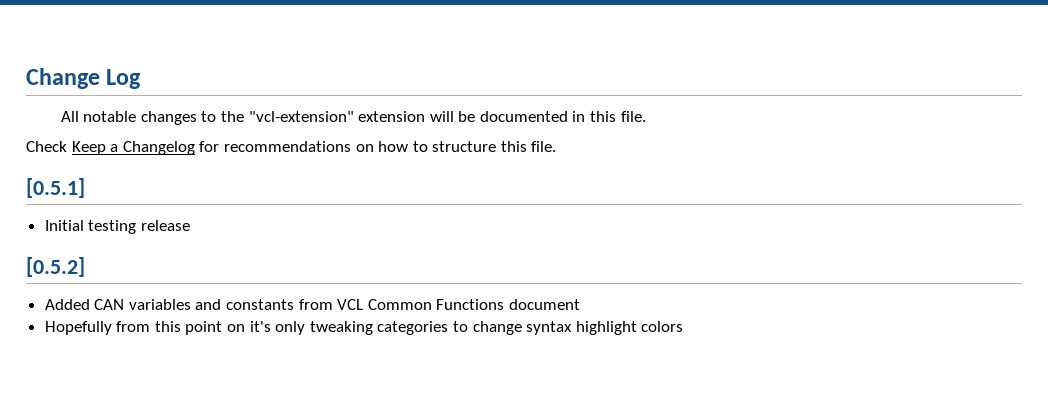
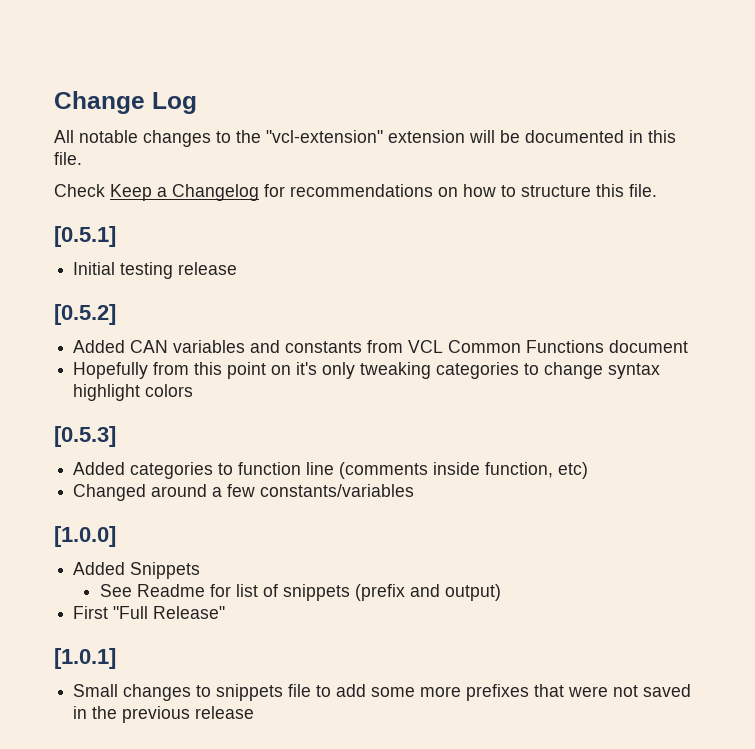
+ [0.5.3]
+ Added categories to function line (comments inside function, etc)
+ Changed around a few constants/variables
+ [1.0.0]
+ Added Snippets
+ See Readme for list of snippets (prefix and output)
+ First "Full Release"
+ [1.0.1]
+ Small changes to snippets file to add some more prefixes that were not saved in the previous release

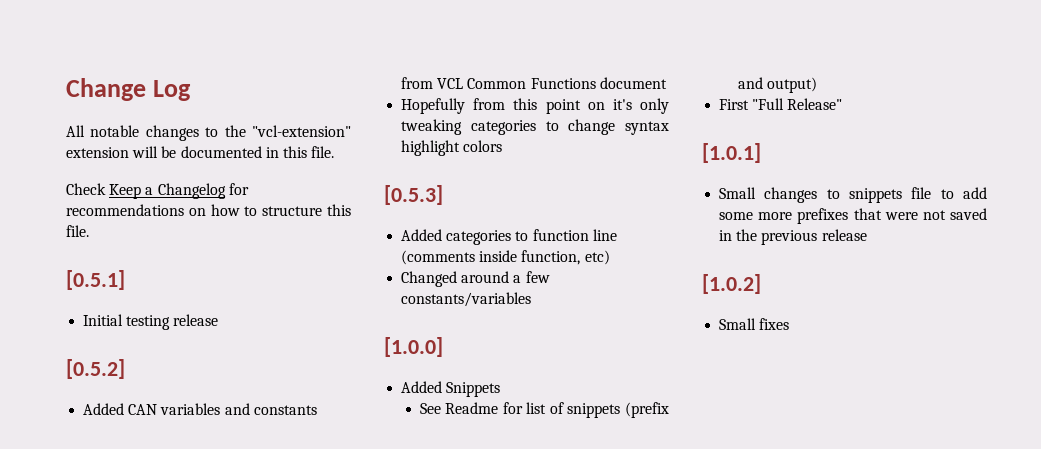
+ [1.0.2]
+ Small fixes

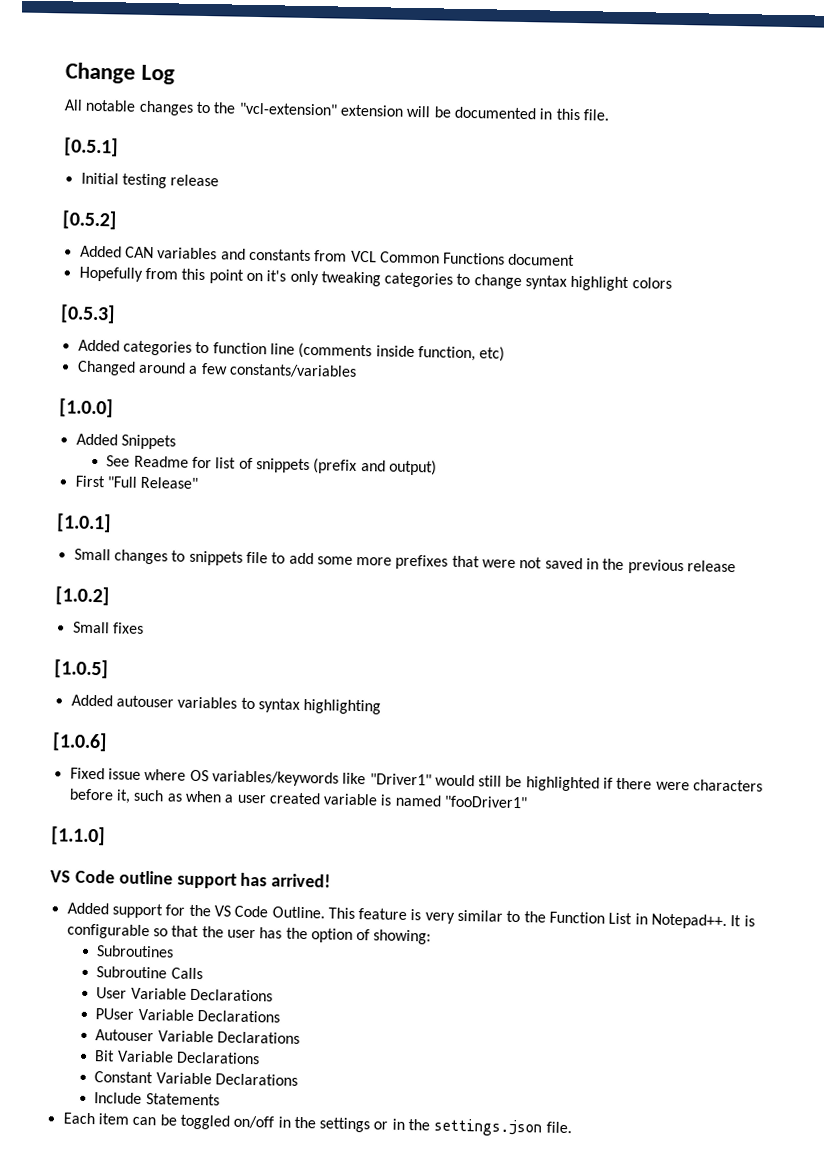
- Check Keep a Changelog for recommendations on how to structure this file.
+ [1.0.5]
+ Added autouser variables to syntax highlighting
+ [1.0.6]
+ Fixed issue where OS variables/keywords like "Driver1" would still be highlighted if there were characters before it, such as when a user created variable is named "fooDriver1"
+ [1.1.0]
+ VS Code outline support has arrived!
+ Added support for the VS Code Outline. This feature is very similar to the Function List in Notepad++. It is configurable so that the user has the option of showing:
+ Subroutines
+ Subroutine Calls
+ User Variable Declarations
+ PUser Variable Declarations
+ Autouser Variable Declarations
+ Bit Variable Declarations
+ Constant Variable Declarations
+ Include Statements
+ Each item can be toggled on/off in the settings or in the settings.json file.

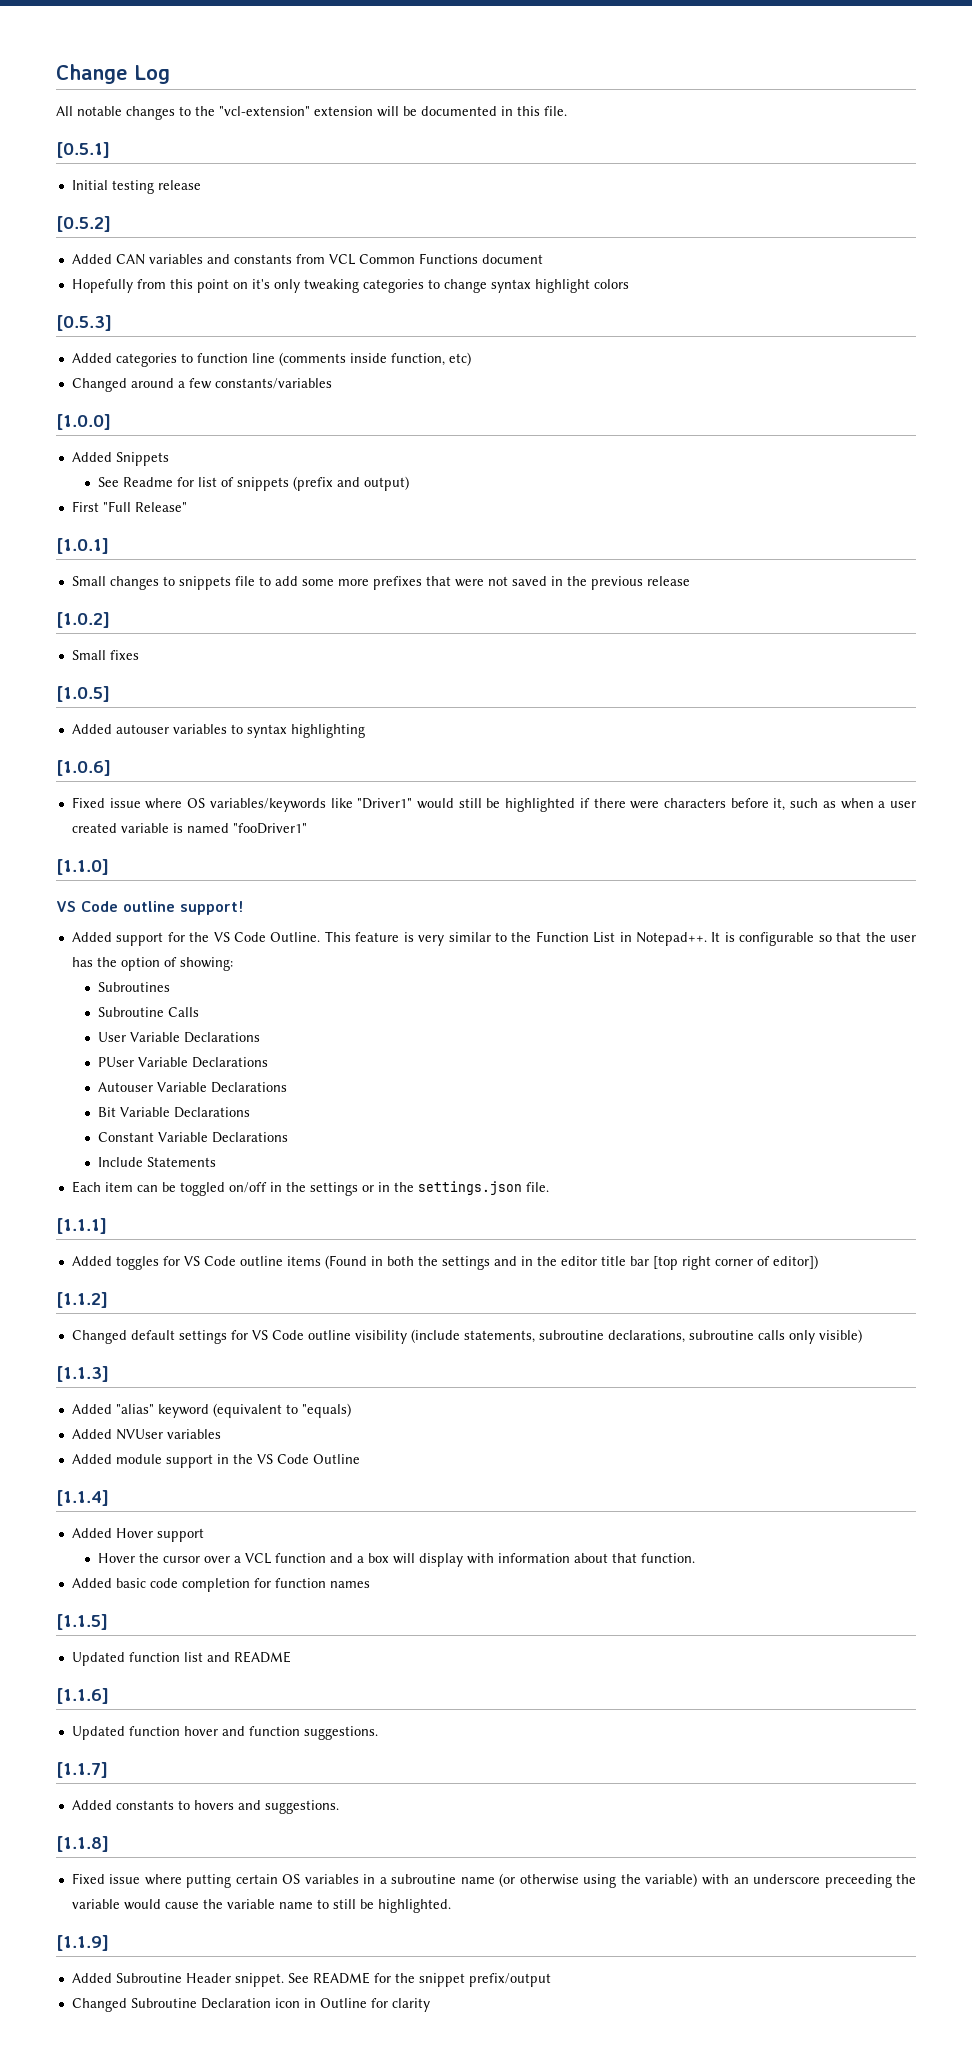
- VS Code outline support has arrived!
+ VS Code outline support!
+ [1.1.1]
+ Added toggles for VS Code outline items (Found in both the settings and in the editor title bar [top right corner of editor])
+ [1.1.2]
+ Changed default settings for VS Code outline visibility (include statements, subroutine declarations, subroutine calls only visible)
+ [1.1.3]
+ Added "alias" keyword (equivalent to "equals)
+ Added NVUser variables
+ Added module support in the VS Code Outline
+ [1.1.4]
+ Added Hover support
+ Hover the cursor over a VCL function and a box will display with information about that function.
+ Added basic code completion for function names
+ [1.1.5]
+ Updated function list and README
+ [1.1.6]
+ Updated function hover and function suggestions.
+ [1.1.7]
+ Added constants to hovers and suggestions.
+ [1.1.8]
+ Fixed issue where putting certain OS variables in a subroutine name (or otherwise using the variable) with an underscore preceeding the variable would cause the variable name to still be highlighted.
+ [1.1.9]
+ Added Subroutine Header snippet. See README for the snippet prefix/output
+ Changed Subroutine Declaration icon in Outline for clarity

